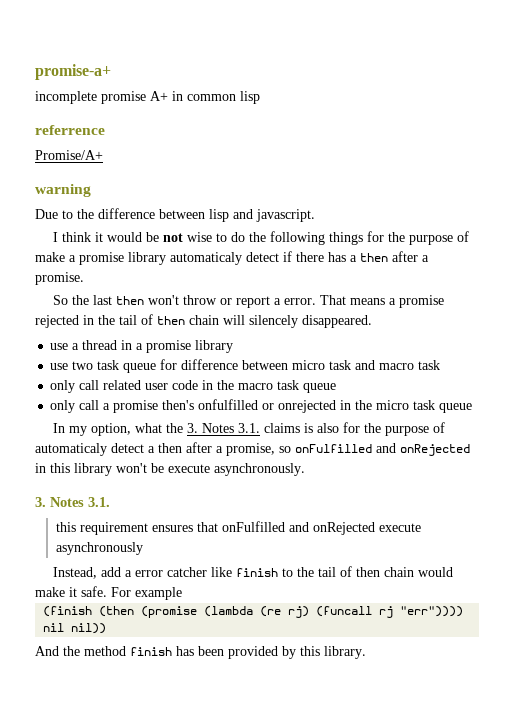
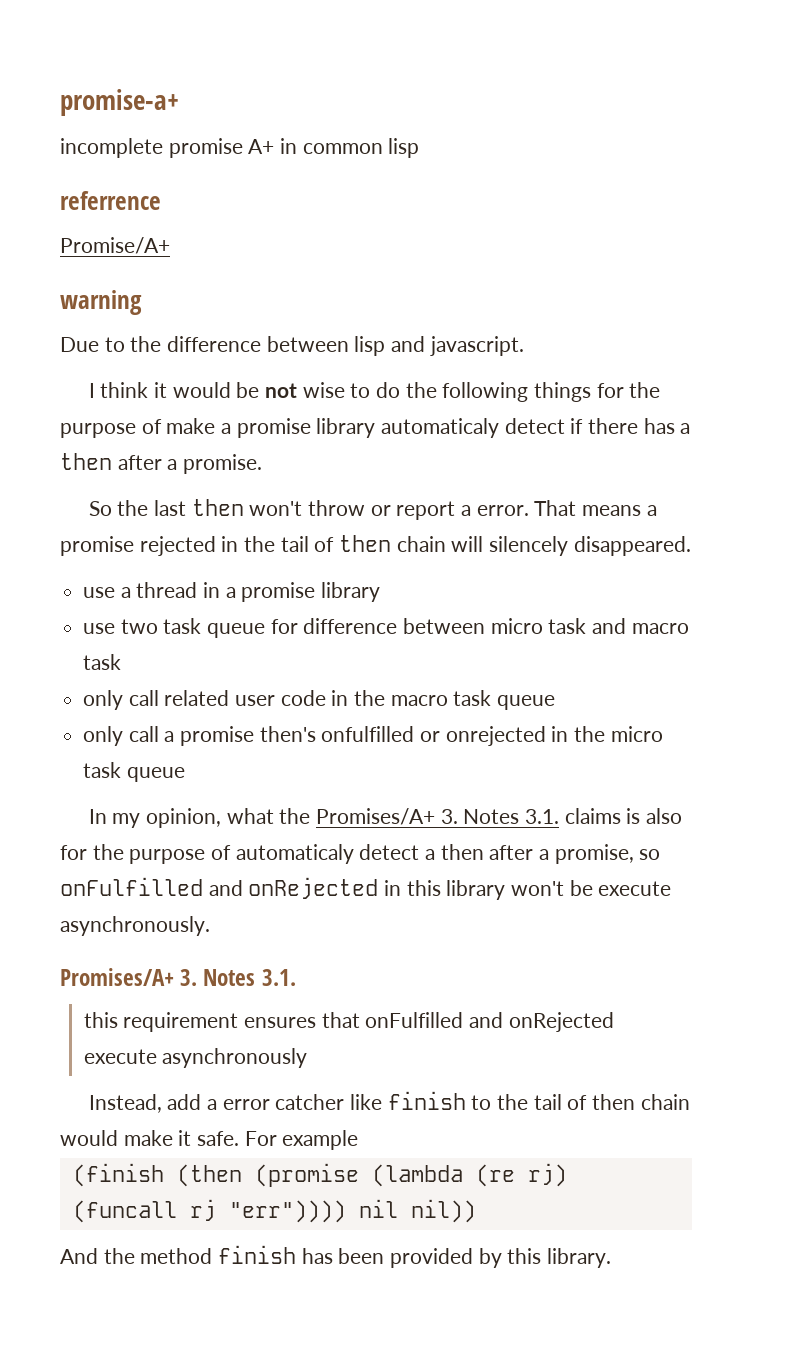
- In my option, what the 3. Notes 3.1. claims is also for the purpose of automaticaly detect a then after a promise, so onFulfilled and onRejected in this library won't be execute asynchronously.
- 3. Notes 3.1.
+ In my opinion, what the Promises/A+ 3. Notes 3.1. claims is also for the purpose of automaticaly detect a then after a promise, so onFulfilled and onRejected in this library won't be execute asynchronously.
+ Promises/A+ 3. Notes 3.1.

